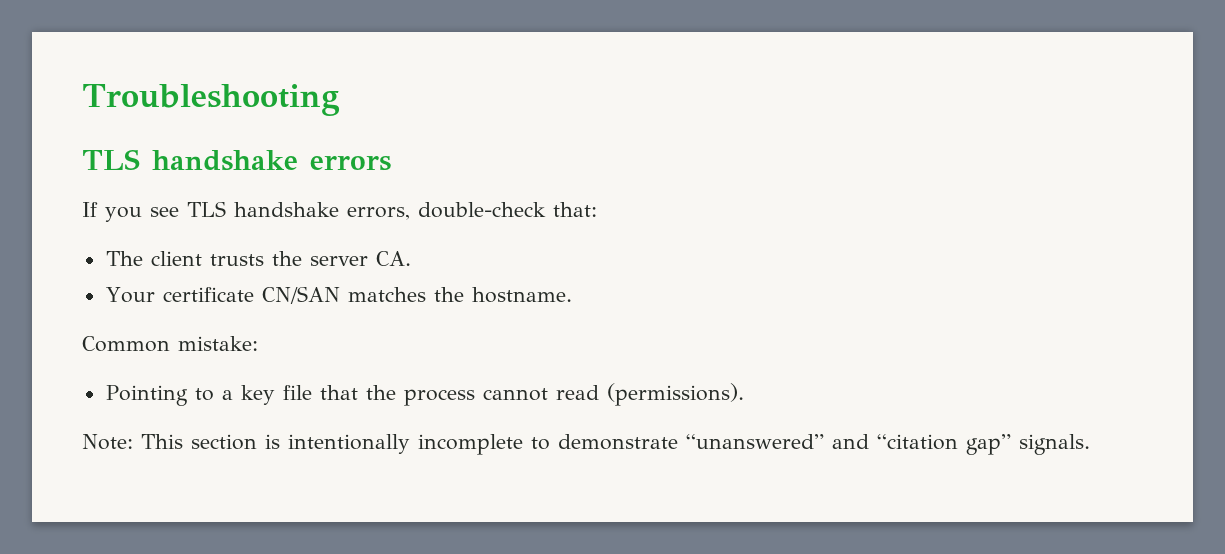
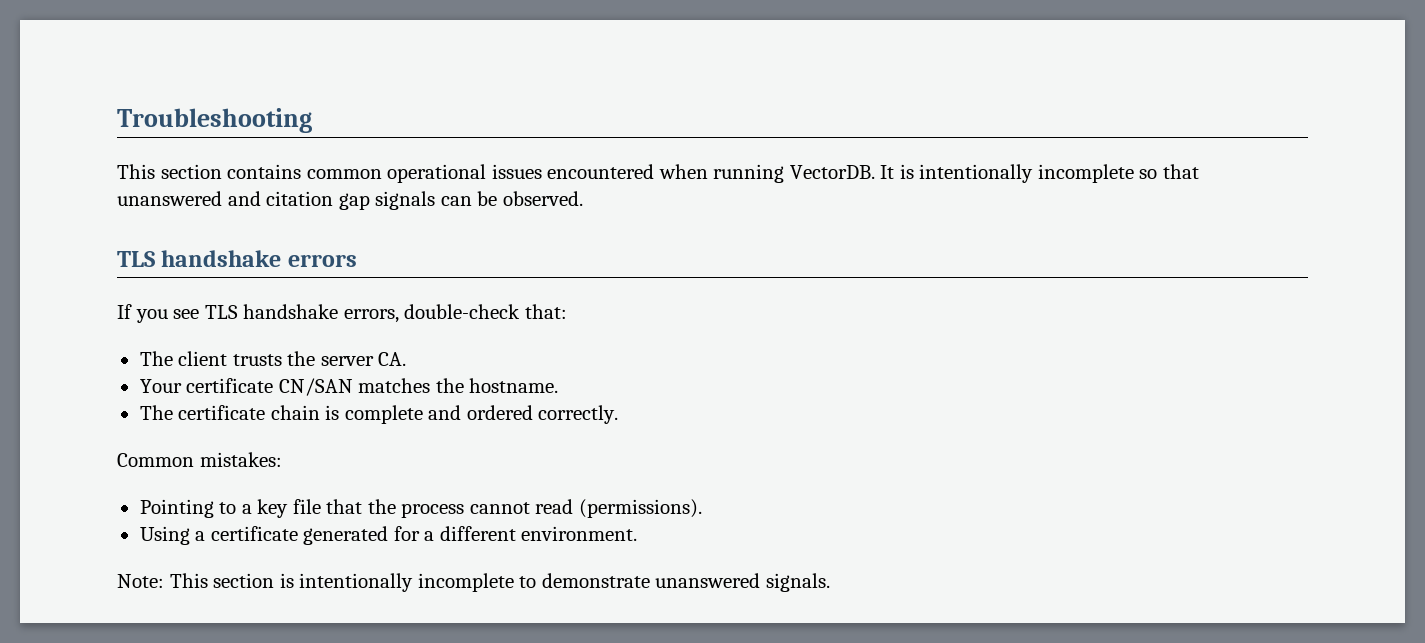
+ This section contains common operational issues encountered when running VectorDB. It is intentionally incomplete so that unanswered and citation gap signals can be observed.
+ The certificate chain is complete and ordered correctly.
- Common mistake:
+ Common mistakes:
+ Using a certificate generated for a different environment.
- Note: This section is intentionally incomplete to demonstrate “unanswered” and “citation gap” signals.
+ Note: This section is intentionally incomplete to demonstrate unanswered signals.

